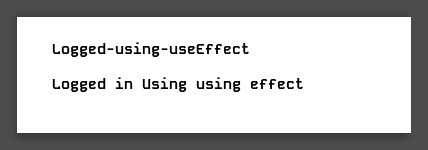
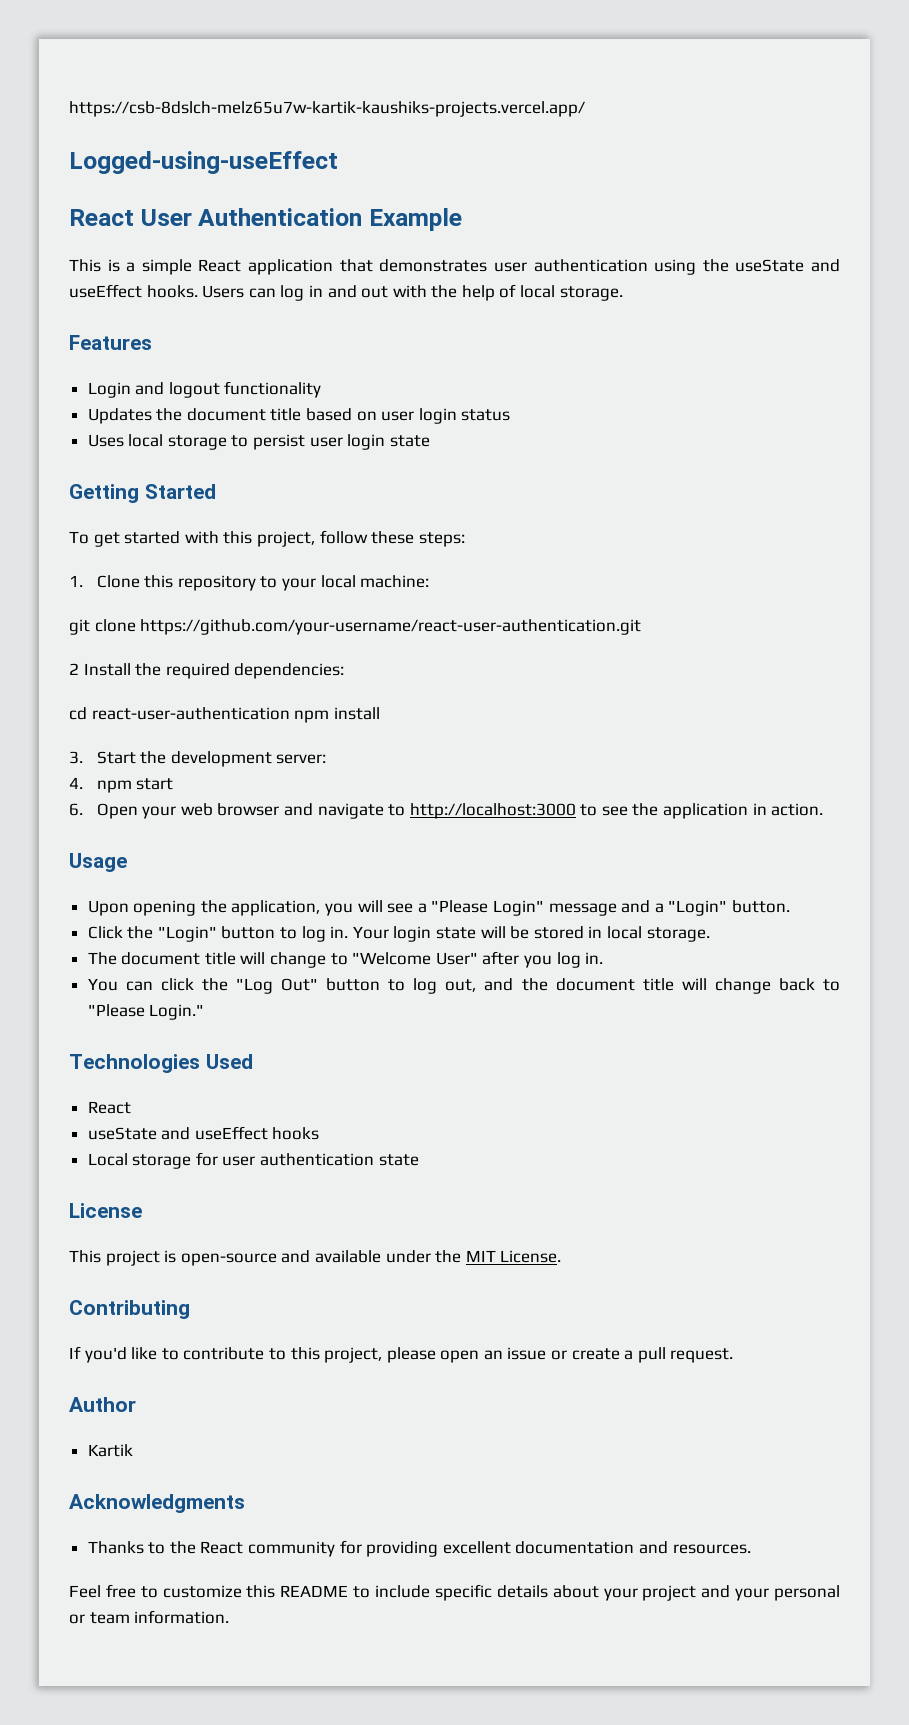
+ https://csb-8dslch-melz65u7w-kartik-kaushiks-projects.vercel.app/
- Logged in Using using effect
+ React User Authentication Example
+ This is a simple React application that demonstrates user authentication using the useState and useEffect hooks. Users can log in and out with the help of local storage.
+ Features
+ Login and logout functionality
+ Updates the document title based on user login status
+ Uses local storage to persist user login state
+ Getting Started
+ To get started with this project, follow these steps:
+ 1. Clone this repository to your local machine:
+ git clone https://github.com/your-username/react-user-authentication.git
+ 2 Install the required dependencies:
+ cd react-user-authentication npm install
+ 3. Start the development server:
+ 4. npm start
+ 6. Open your web browser and navigate to http://localhost:3000 to see the application in action.
+ Usage
+ Upon opening the application, you will see a "Please Login" message and a "Login" button.
+ Click the "Login" button to log in. Your login state will be stored in local storage.
+ The document title will change to "Welcome User" after you log in.
+ You can click the "Log Out" button to log out, and the document title will change back to "Please Login."
+ Technologies Used
+ React
+ useState and useEffect hooks
+ Local storage for user authentication state
+ License
+ This project is open-source and available under the MIT License.
+ Contributing
+ If you'd like to contribute to this project, please open an issue or create a pull request.
+ Author
+ Kartik
+ Acknowledgments
+ Thanks to the React community for providing excellent documentation and resources.
+ Feel free to customize this README to include specific details about your project and your personal or team information.

